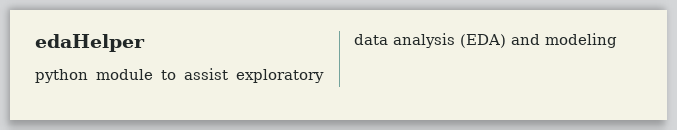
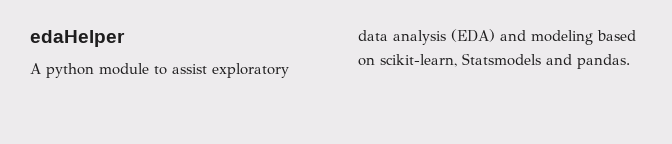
- python module to assist exploratory data analysis (EDA) and modeling
+ A python module to assist exploratory data analysis (EDA) and modeling based on scikit-learn, Statsmodels and pandas.

